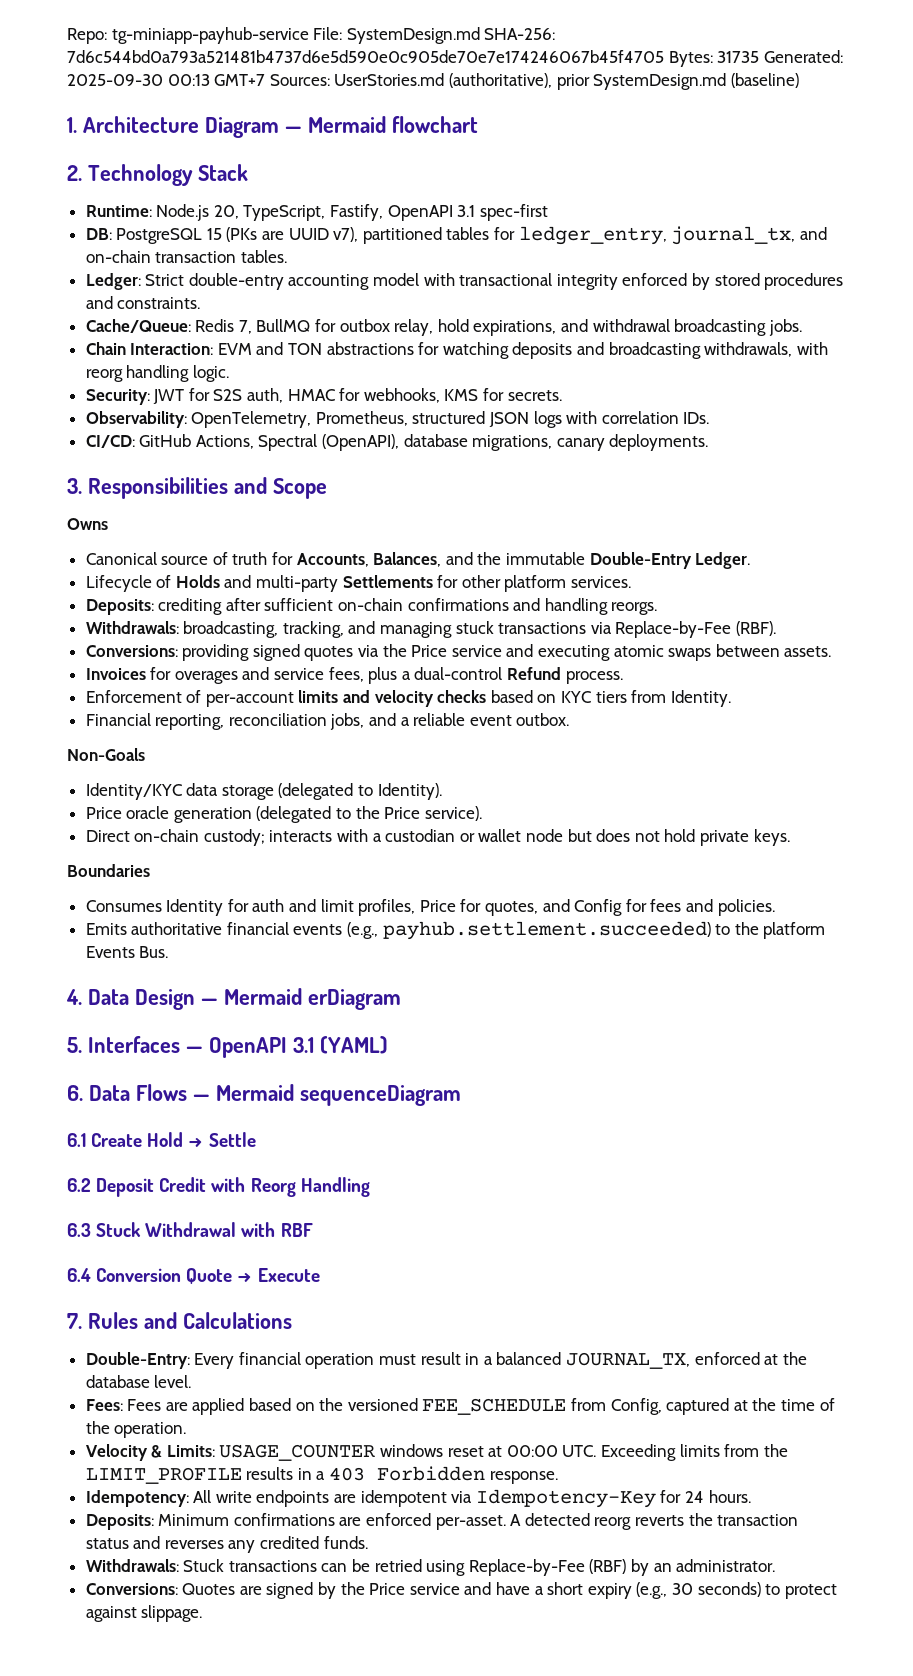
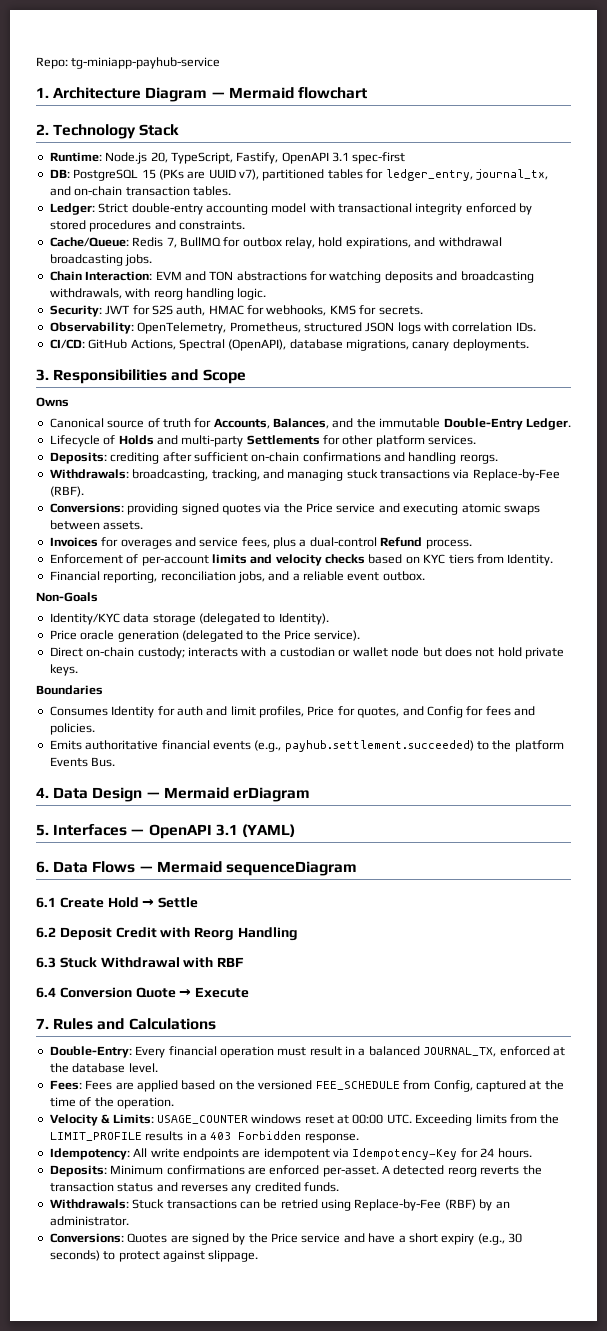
- Repo: tg-miniapp-payhub-service File: SystemDesign.md SHA-256: 7d6c544bd0a793a521481b4737d6e5d590e0c905de70e7e174246067b45f4705 Bytes: 31735 Generated: 2025-09-30 00:13 GMT+7 Sources: UserStories.md (authoritative), prior SystemDesign.md (baseline)
+ Repo: tg-miniapp-payhub-service

